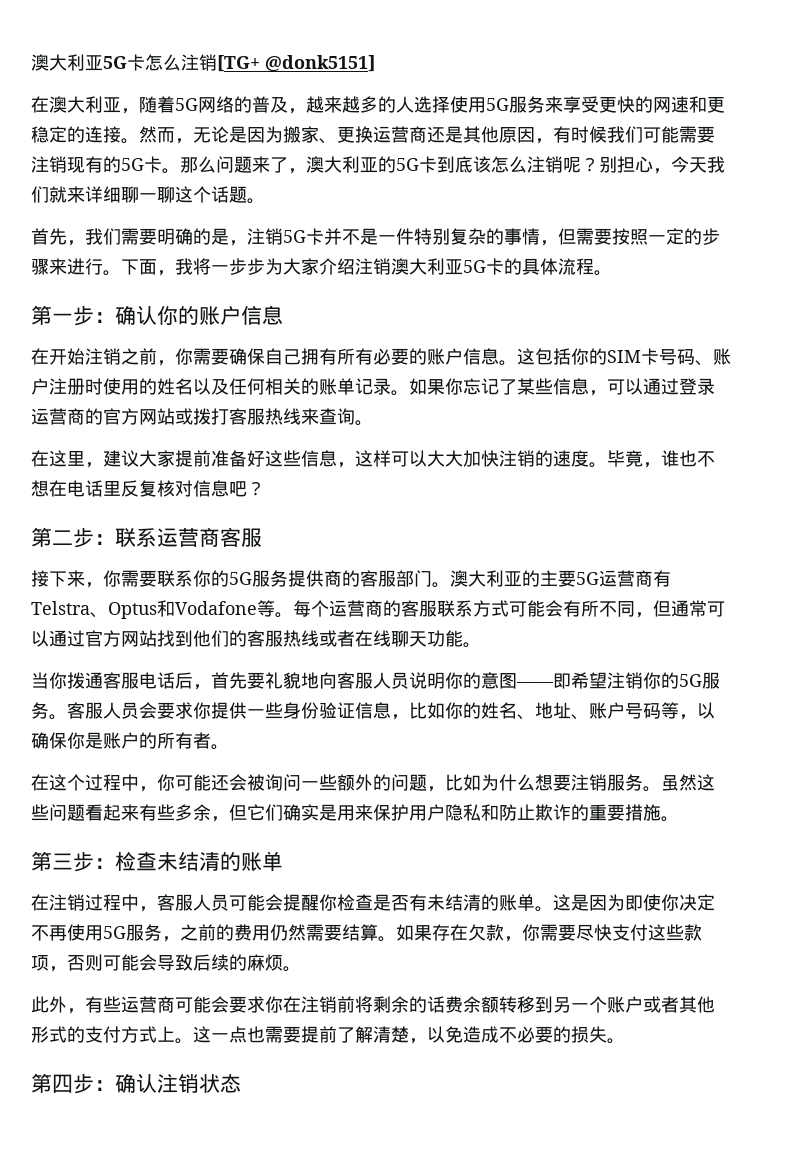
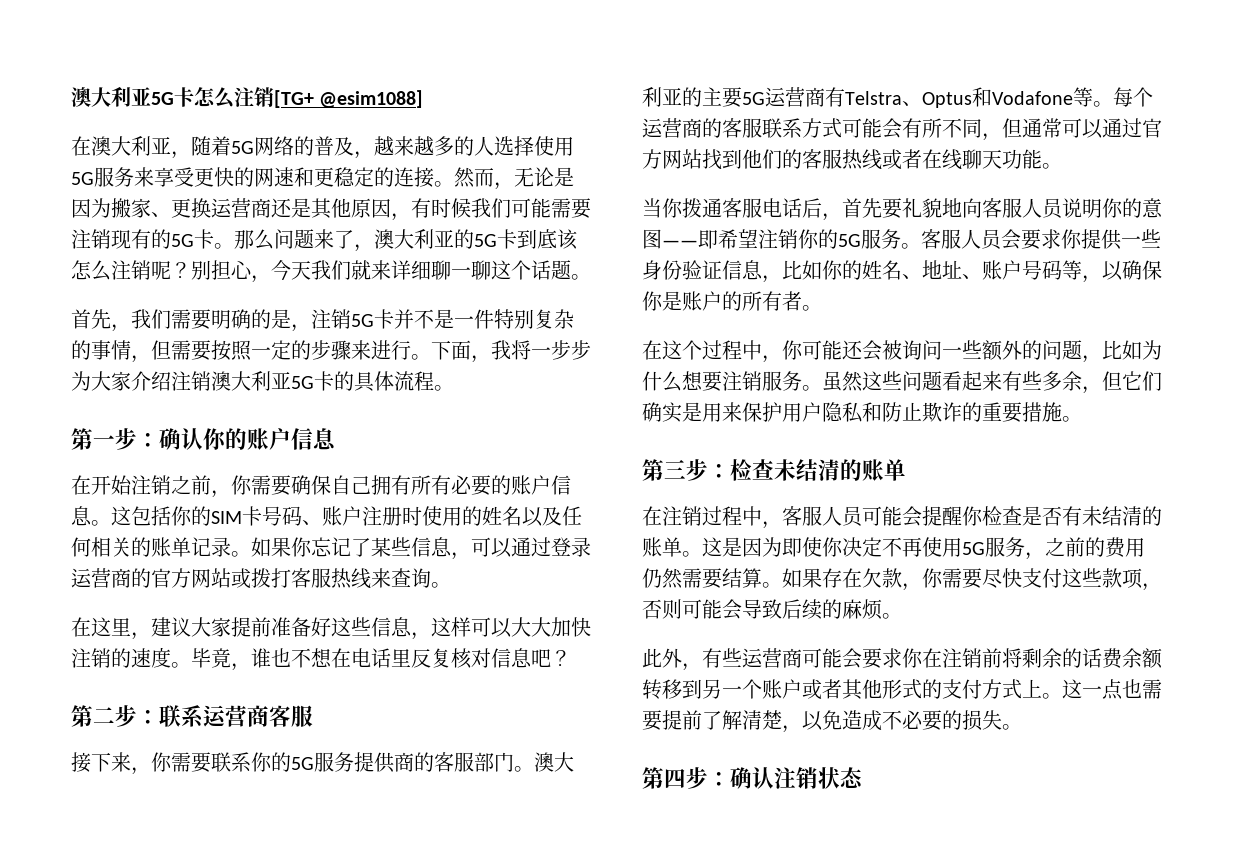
- 澳大利亚5G卡怎么注销[TG+ @donk5151]
+ 澳大利亚5G卡怎么注销[TG+ @esim1088]

